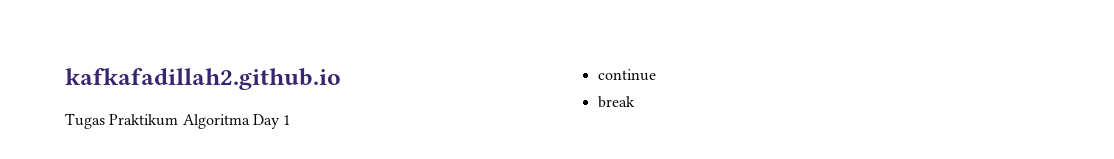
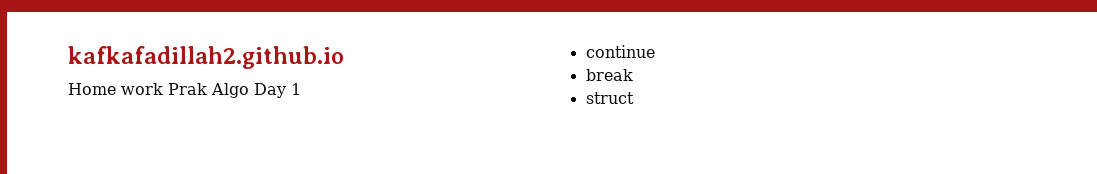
- Tugas Praktikum Algoritma Day 1
+ Home work Prak Algo Day 1
+ struct

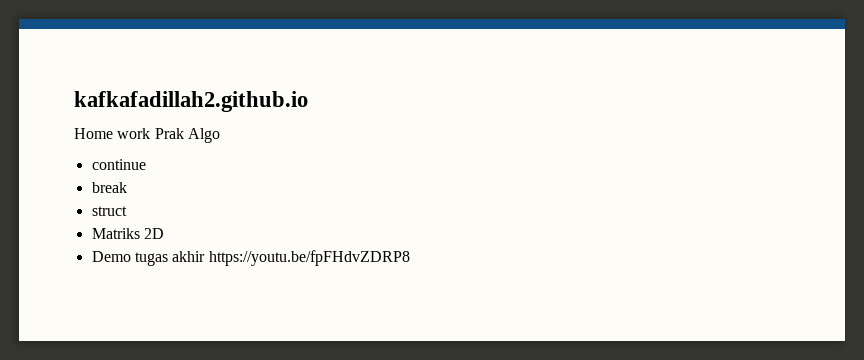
- Home work Prak Algo Day 1
+ Home work Prak Algo
+ Matriks 2D
+ Demo tugas akhir https://youtu.be/fpFHdvZDRP8

